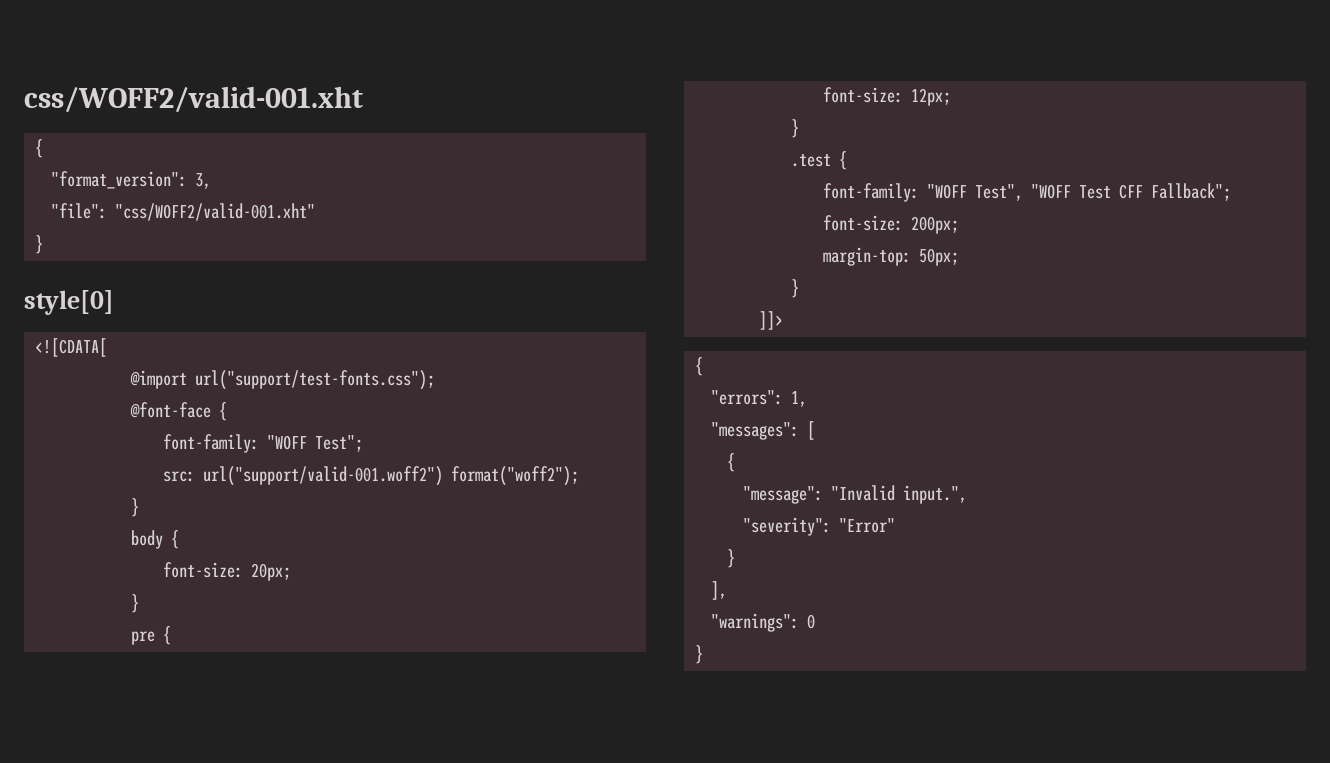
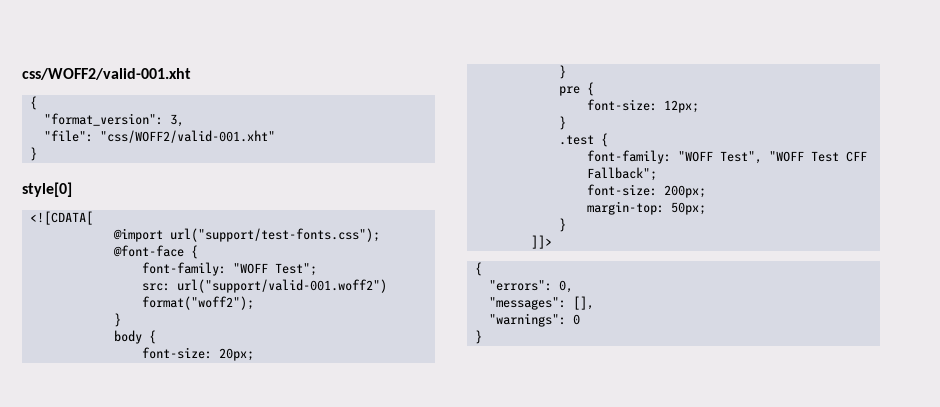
- "errors": 1,
+ "errors": 0,
- "messages": [
- {
- "message": "Invalid input.",
- "severity": "Error"
- }
- ],
+ "messages": [],

